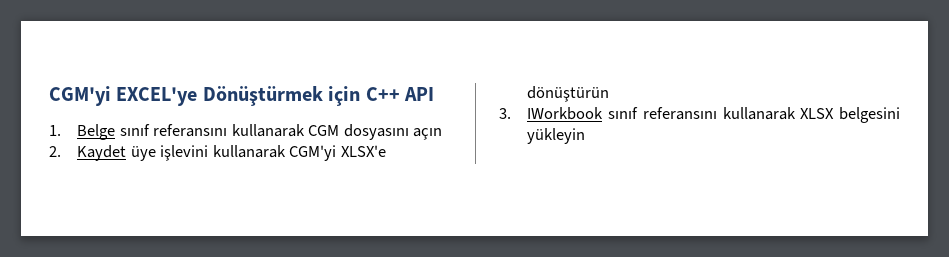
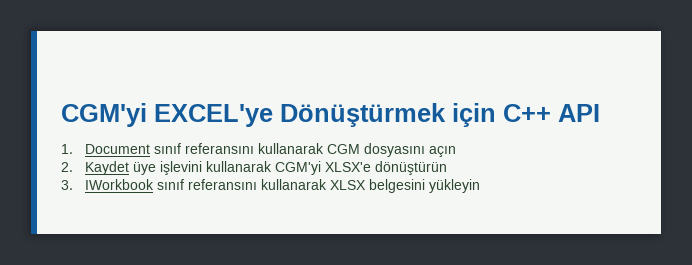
- 1. Belge sınıf referansını kullanarak CGM dosyasını açın
+ 1. Document sınıf referansını kullanarak CGM dosyasını açın

